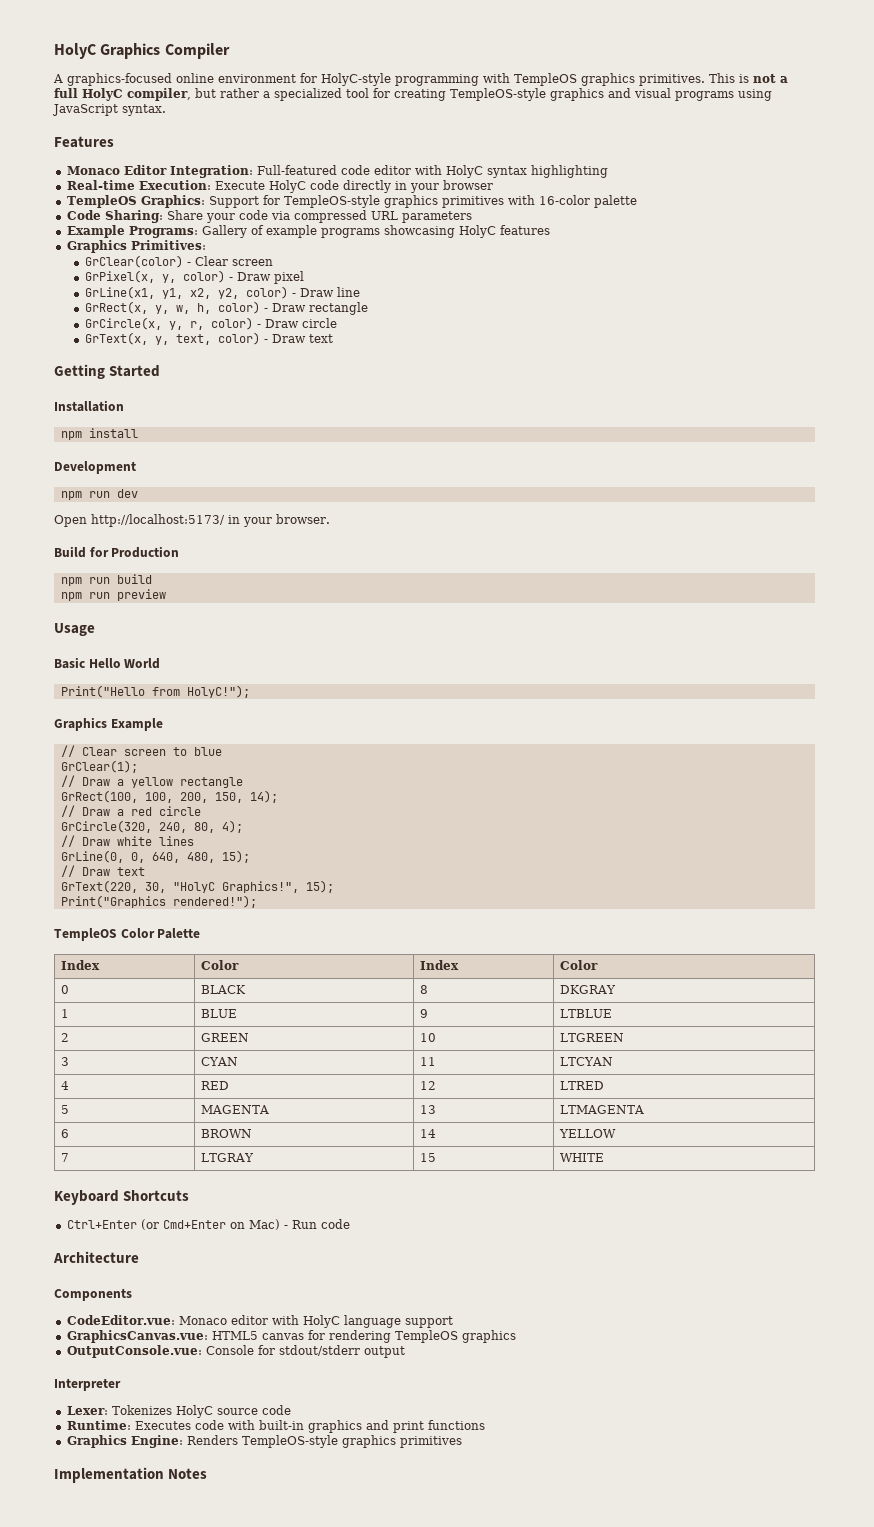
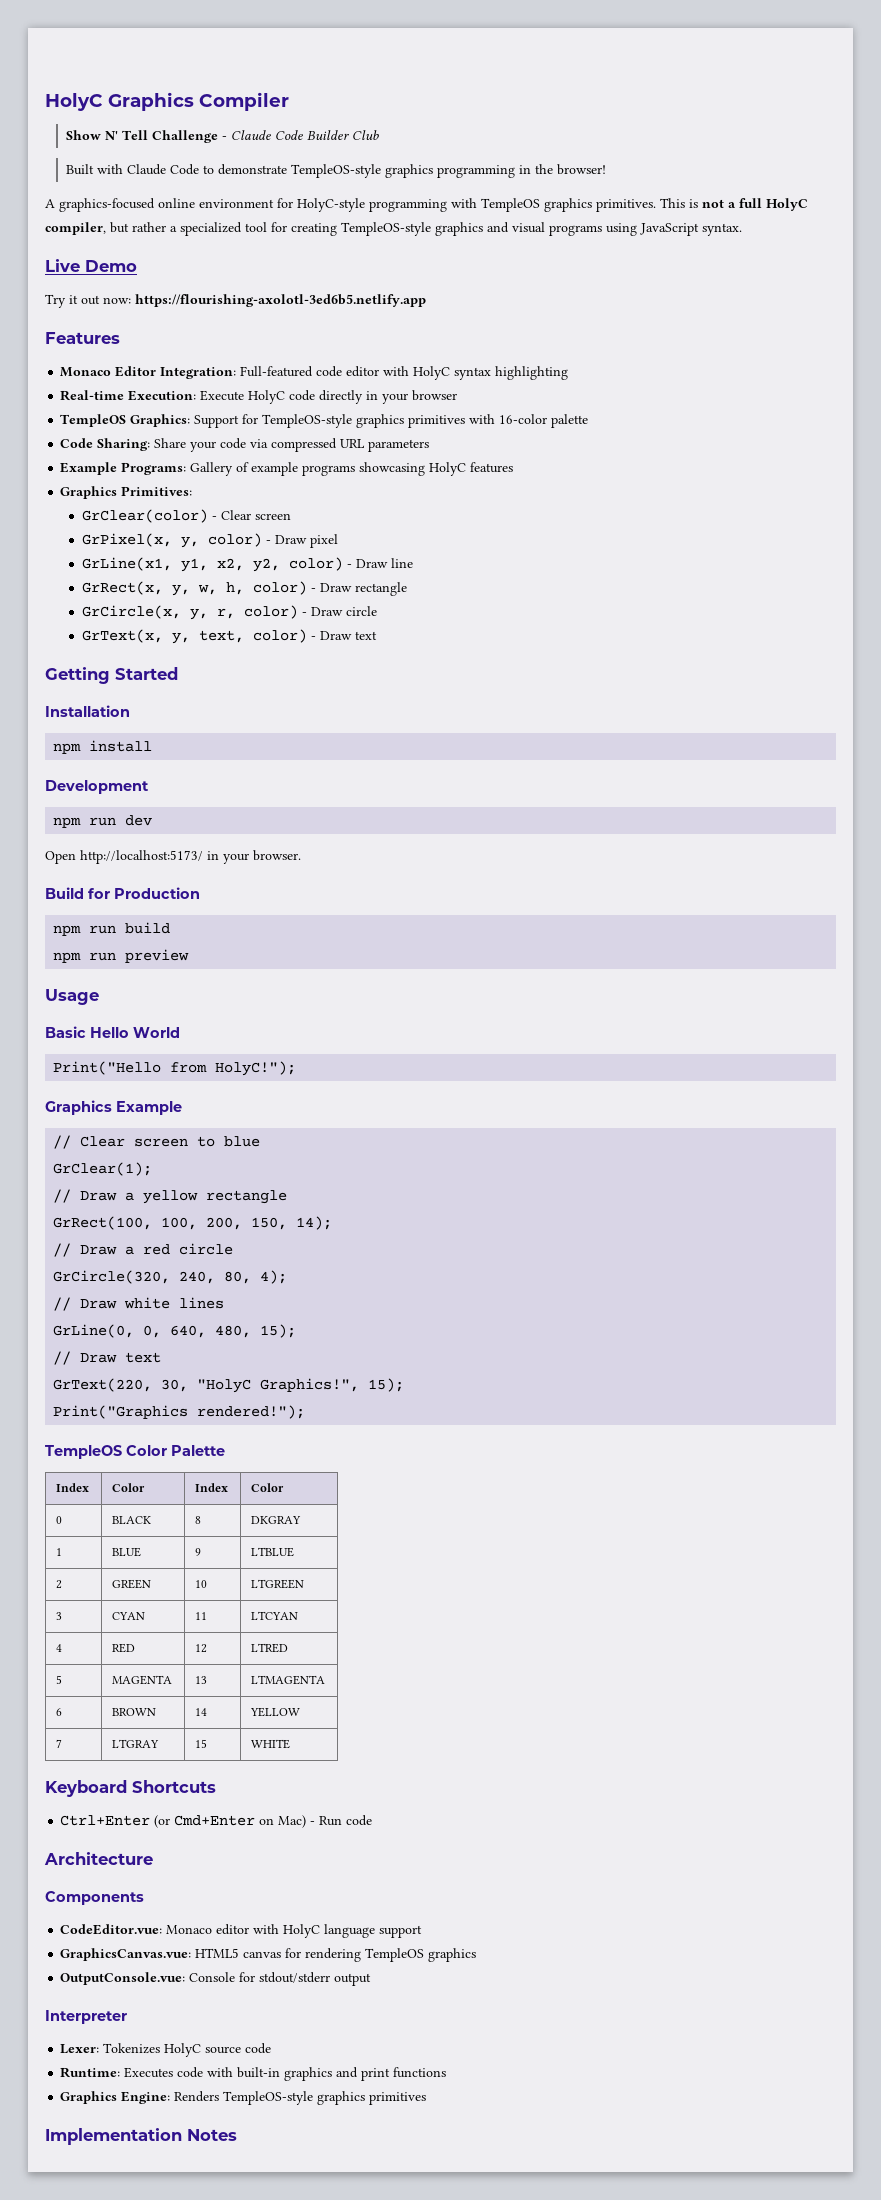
+ Show N' Tell Challenge - Claude Code Builder Club
+ Built with Claude Code to demonstrate TempleOS-style graphics programming in the browser!
+ Live Demo
+ Try it out now: https://flourishing-axolotl-3ed6b5.netlify.app

